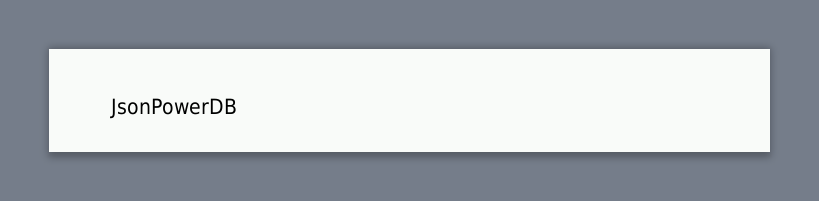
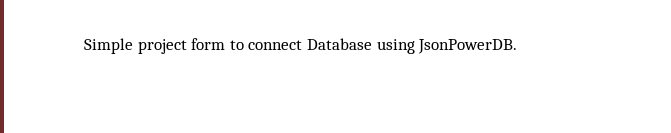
- JsonPowerDB
+ Simple project form to connect Database using JsonPowerDB.

